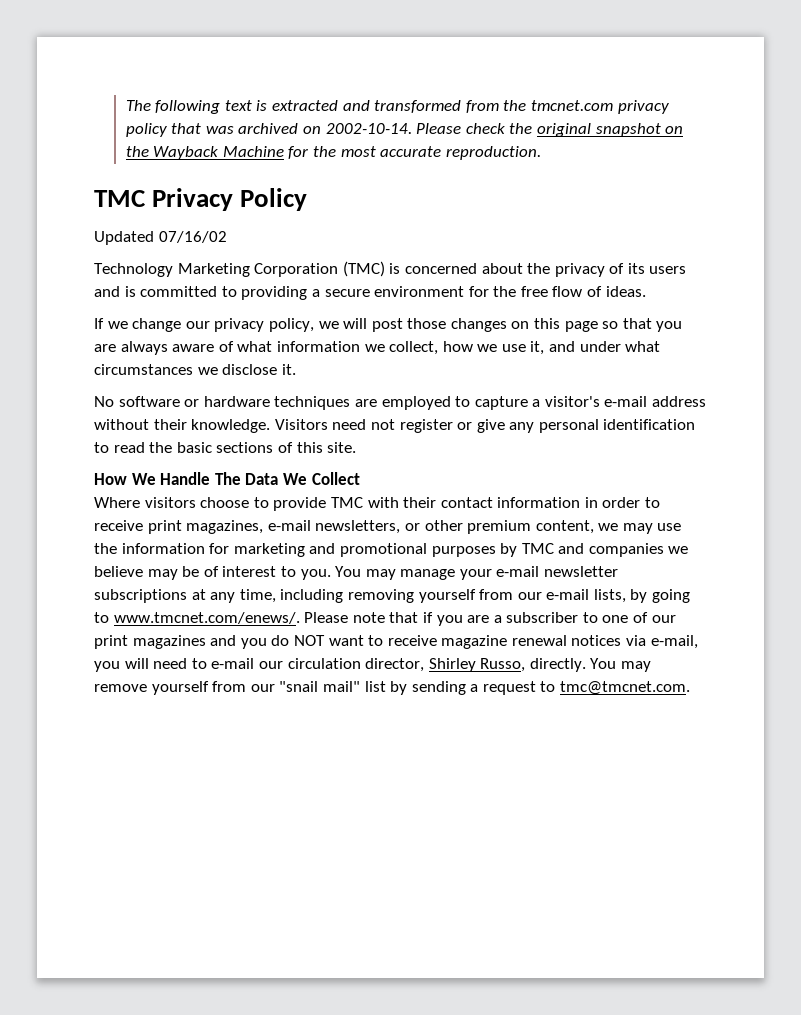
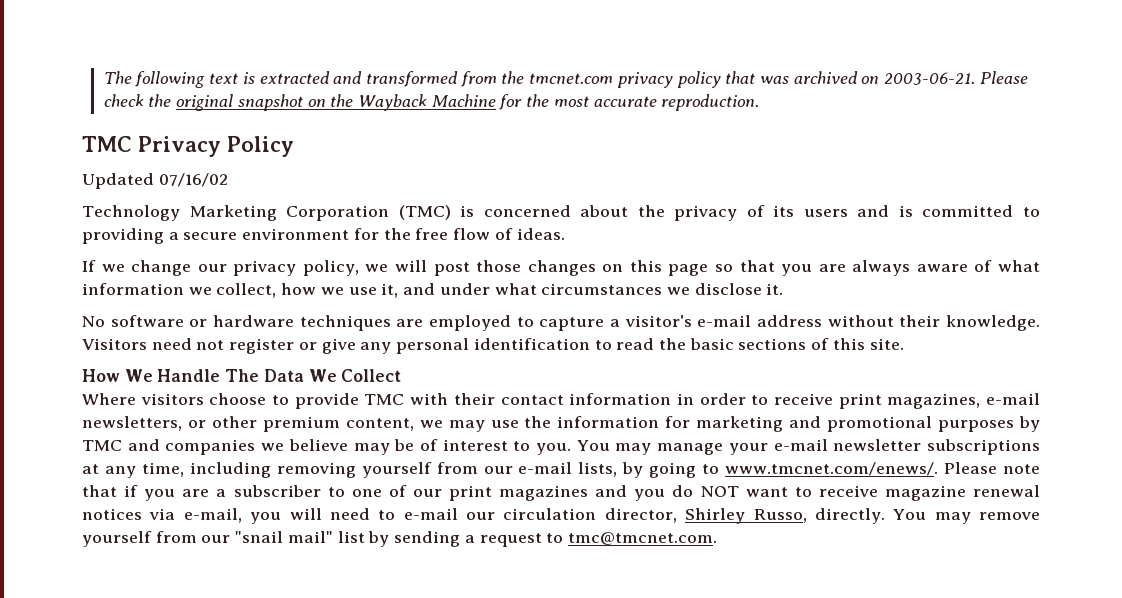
- The following text is extracted and transformed from the tmcnet.com privacy policy that was archived on 2002-10-14.
+ The following text is extracted and transformed from the tmcnet.com privacy policy that was archived on 2003-06-21.

